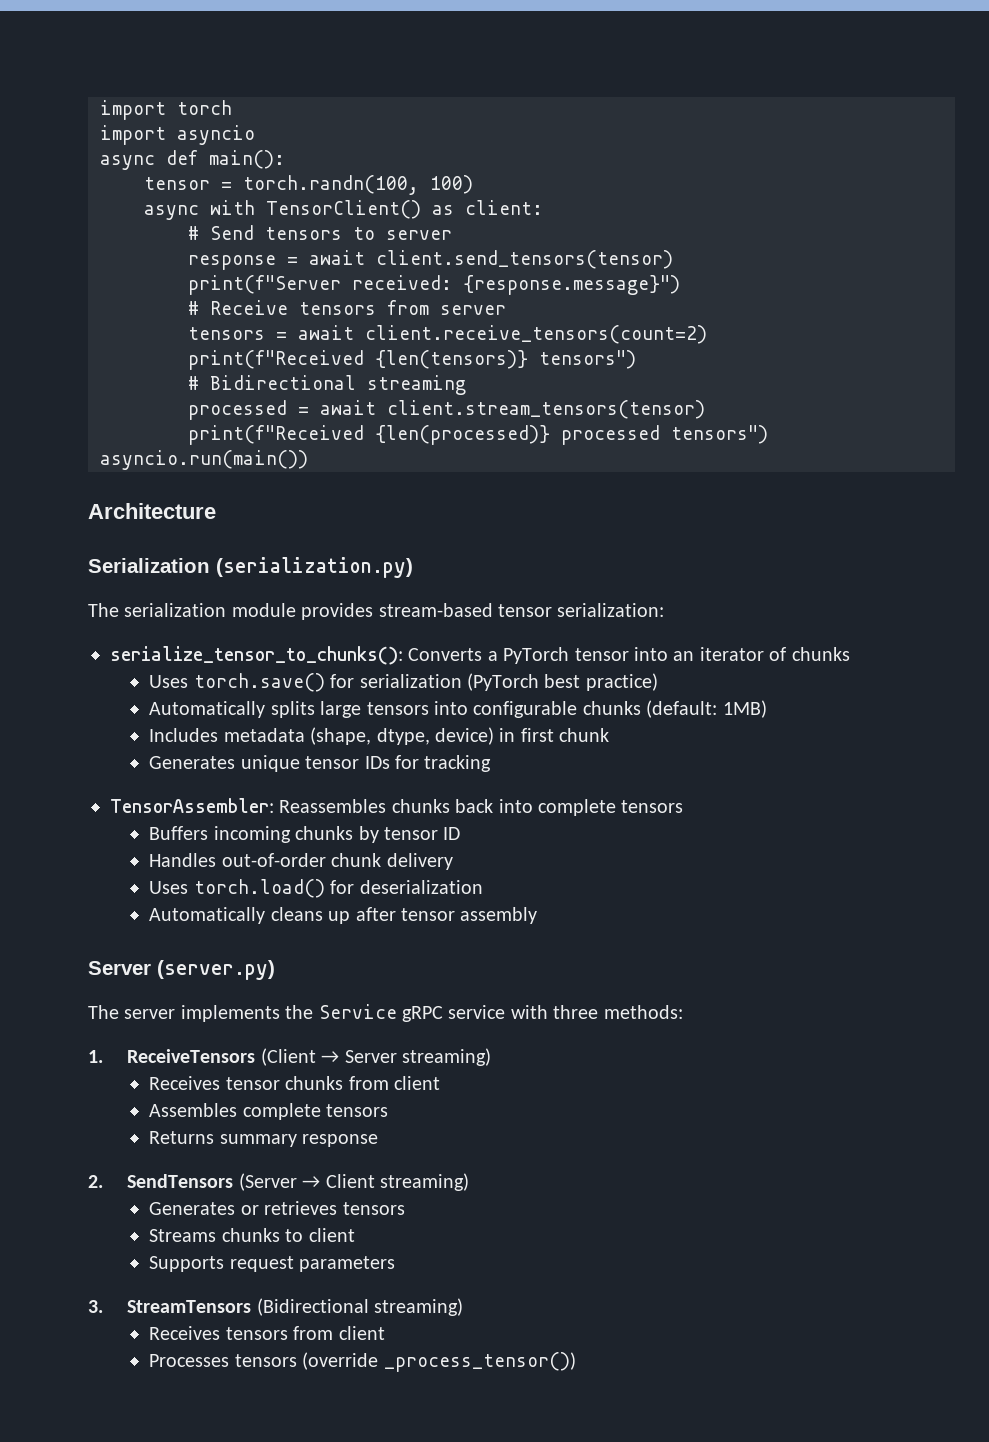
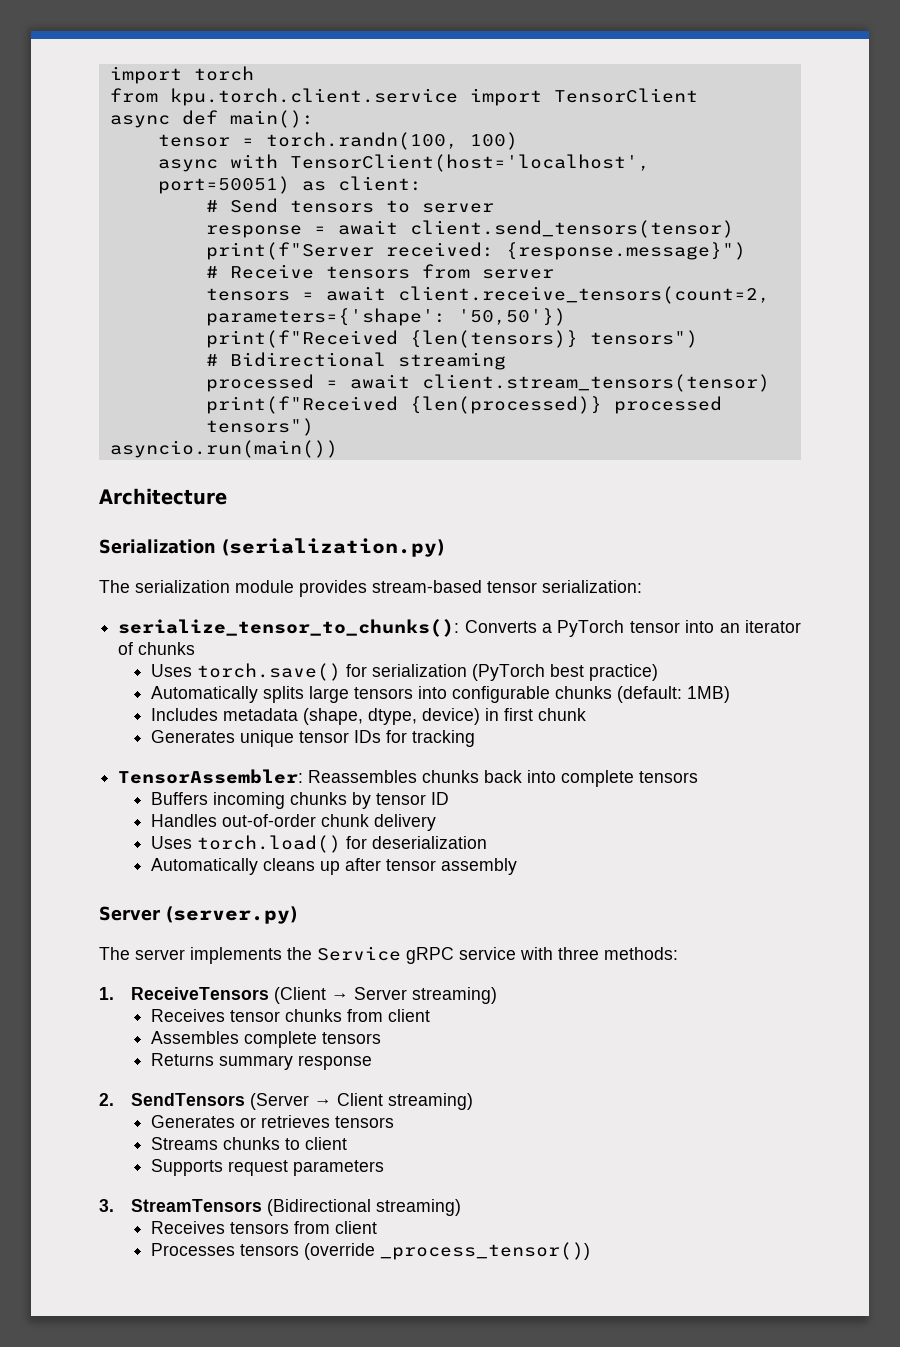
- import asyncio
+ from kpu.torch.client.service import TensorClient
- async with TensorClient() as client:
+ async with TensorClient(host='localhost', port=50051) as client:
- tensors = await client.receive_tensors(count=2)
+ tensors = await client.receive_tensors(count=2, parameters={'shape': '50,50'})

